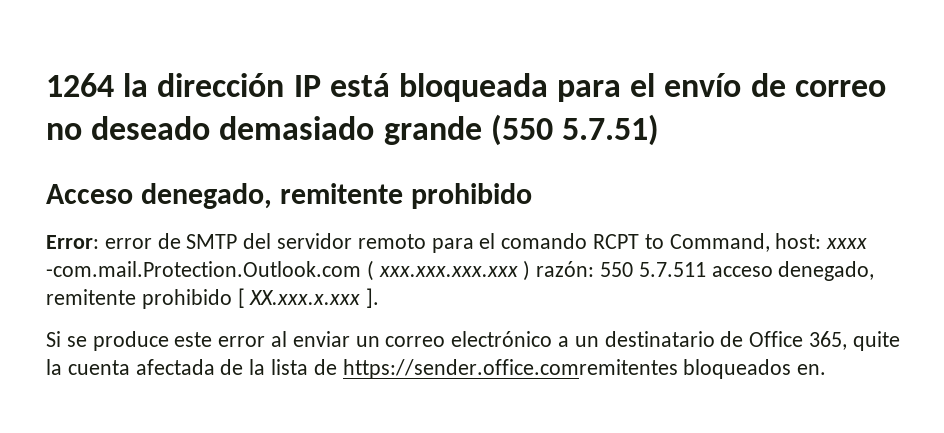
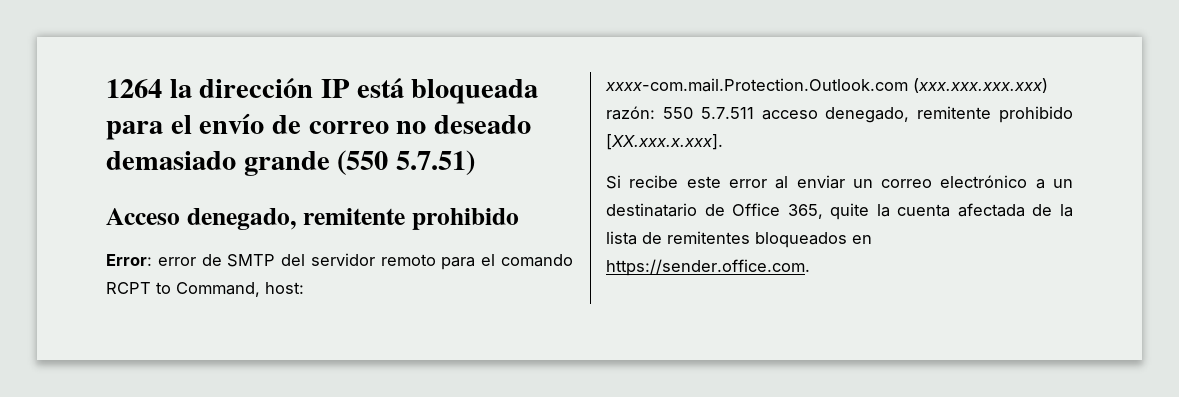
- Error: error de SMTP del servidor remoto para el comando RCPT to Command, host: xxxx -com.mail.Protection.Outlook.com ( xxx.xxx.xxx.xxx ) razón: 550 5.7.511 acceso denegado, remitente prohibido [ XX.xxx.x.xxx ].
+ Error: error de SMTP del servidor remoto para el comando RCPT to Command, host: xxxx-com.mail.Protection.Outlook.com (xxx.xxx.xxx.xxx) razón: 550 5.7.511 acceso denegado, remitente prohibido [XX.xxx.x.xxx].
- Si se produce este error al enviar un correo electrónico a un destinatario de Office 365, quite la cuenta afectada de la lista de https://sender.office.comremitentes bloqueados en.
+ Si recibe este error al enviar un correo electrónico a un destinatario de Office 365, quite la cuenta afectada de la lista de remitentes bloqueados en https://sender.office.com.

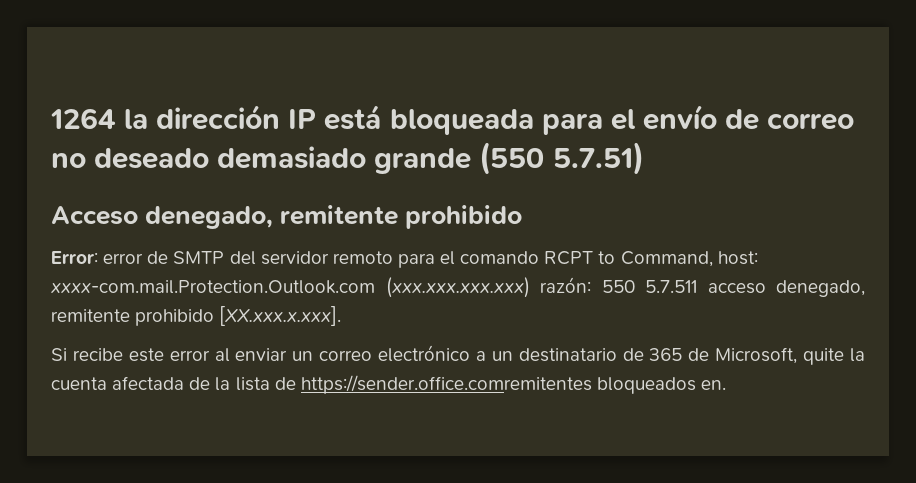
- Si recibe este error al enviar un correo electrónico a un destinatario de Office 365, quite la cuenta afectada de la lista de remitentes bloqueados en https://sender.office.com.
+ Si recibe este error al enviar un correo electrónico a un destinatario de 365 de Microsoft, quite la cuenta afectada de la lista de https://sender.office.comremitentes bloqueados en.

